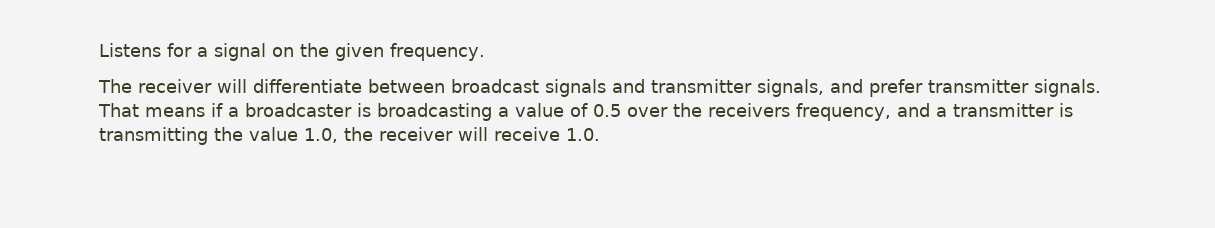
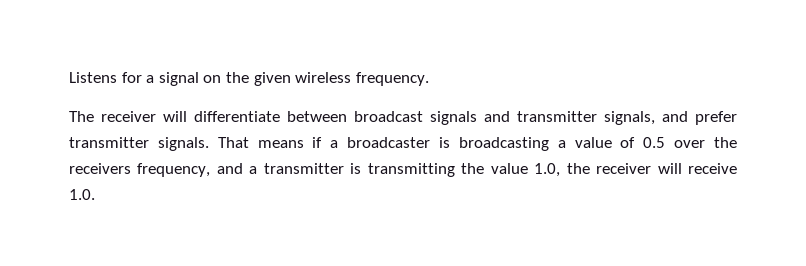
- Listens for a signal on the given frequency.
+ Listens for a signal on the given wireless frequency.

